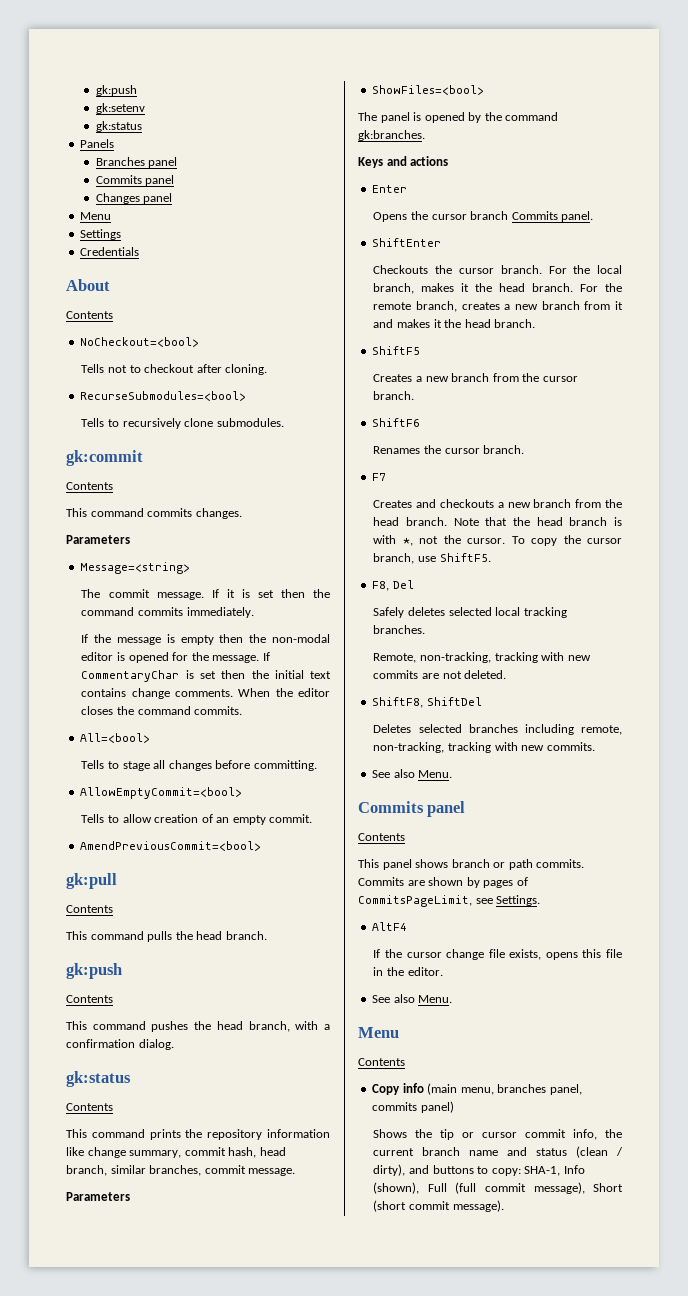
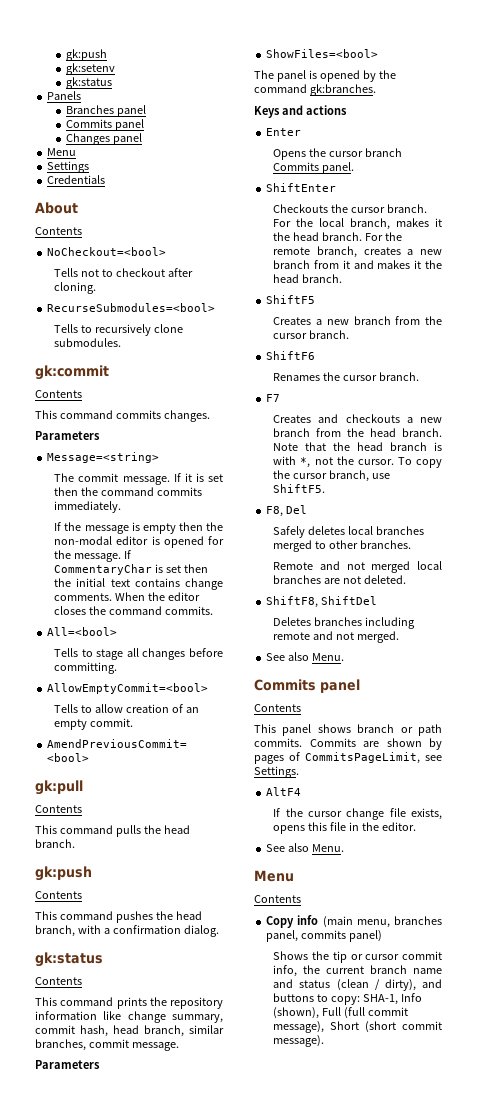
- Safely deletes selected local tracking branches.
- Remote, non-tracking, tracking with new commits are not deleted.
+ Safely deletes local branches merged to other branches.
+ Remote and not merged local branches are not deleted.
- Deletes selected branches including remote, non-tracking, tracking with new commits.
+ Deletes branches including remote and not merged.

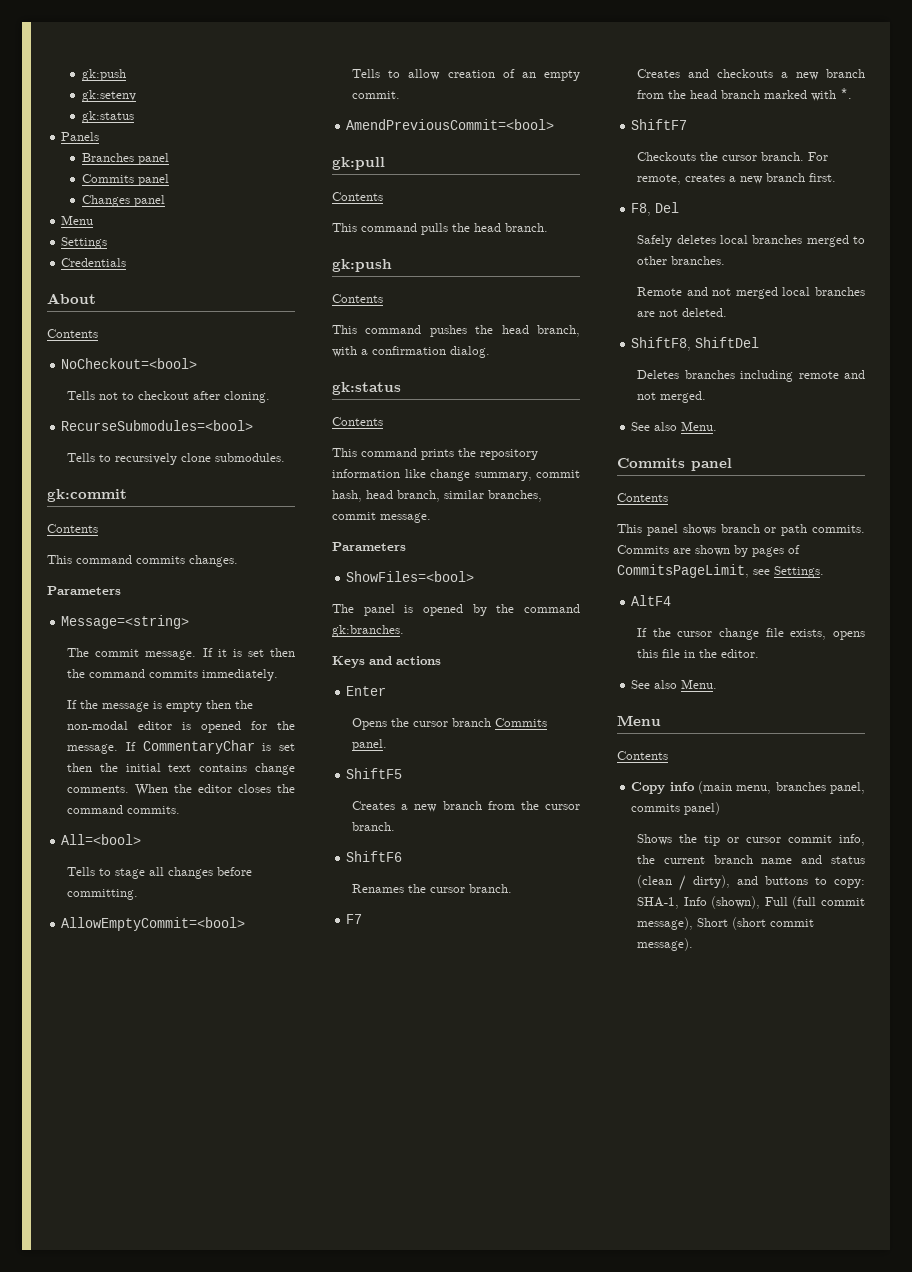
- ShiftEnter
- Checkouts the cursor branch. For the local branch, makes it the head branch. For the remote branch, creates a new branch from it and makes it the head branch.
- Creates and checkouts a new branch from the head branch. Note that the head branch is with *, not the cursor. To copy the cursor branch, use ShiftF5.
+ Creates and checkouts a new branch from the head branch marked with *.
+ ShiftF7
+ Checkouts the cursor branch. For remote, creates a new branch first.

